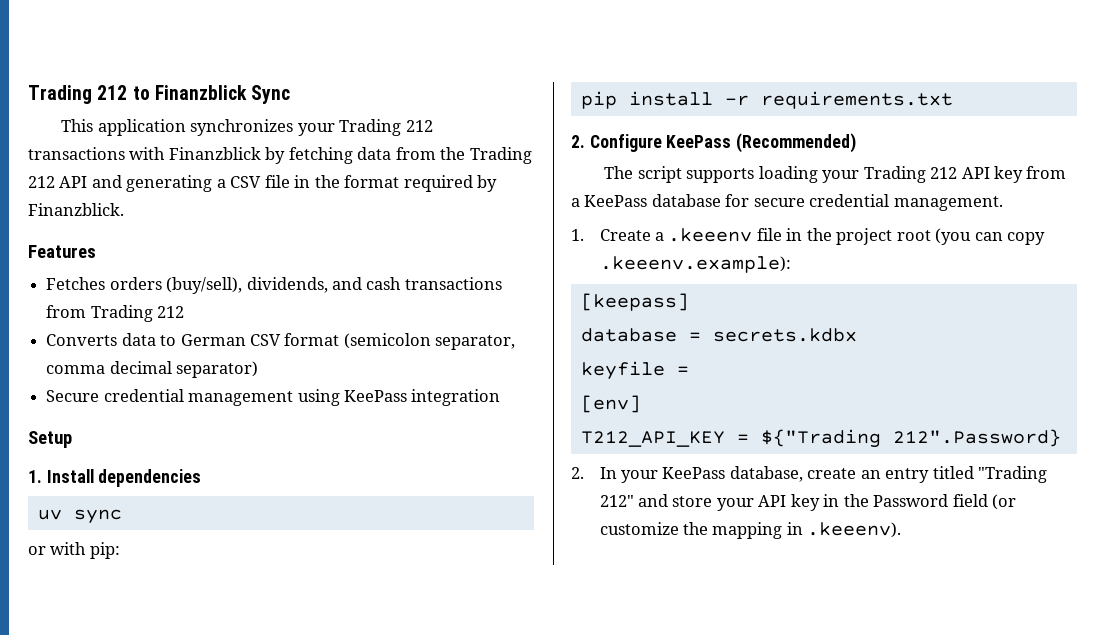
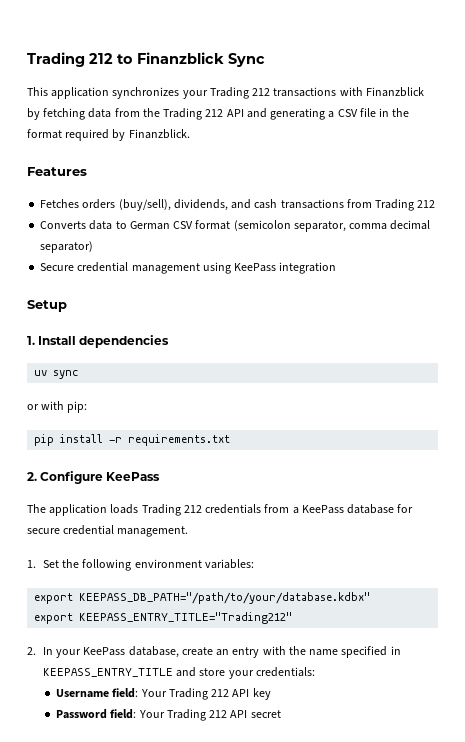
- 2. Configure KeePass (Recommended)
+ 2. Configure KeePass
- The script supports loading your Trading 212 API key from a KeePass database for secure credential management.
+ The application loads Trading 212 credentials from a KeePass database for secure credential management.
- 1. Create a .keeenv file in the project root (you can copy .keeenv.example):
- [keepass]
- database = secrets.kdbx
- keyfile =
- [env]
- T212_API_KEY = ${"Trading 212".Password}
+ 1. Set the following environment variables:
+ export KEEPASS_DB_PATH="/path/to/your/database.kdbx"
+ export KEEPASS_ENTRY_TITLE="Trading212"
- 2. In your KeePass database, create an entry titled "Trading 212" and store your API key in the Password field (or customize the mapping in .keeenv).
+ 2. In your KeePass database, create an entry with the name specified in KEEPASS_ENTRY_TITLE and store your credentials:
+ Username field: Your Trading 212 API key
+ Password field: Your Trading 212 API secret

